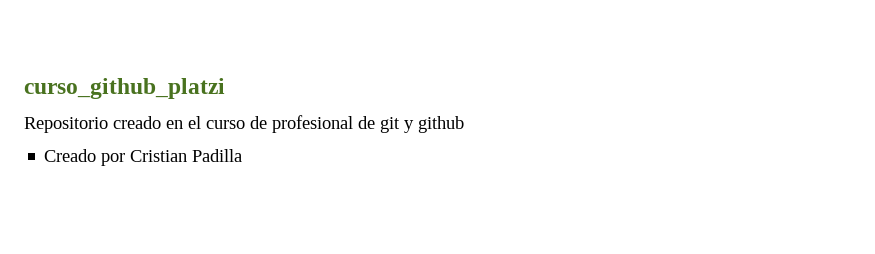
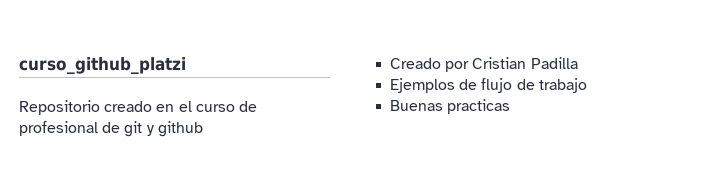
+ Ejemplos de flujo de trabajo
+ Buenas practicas

